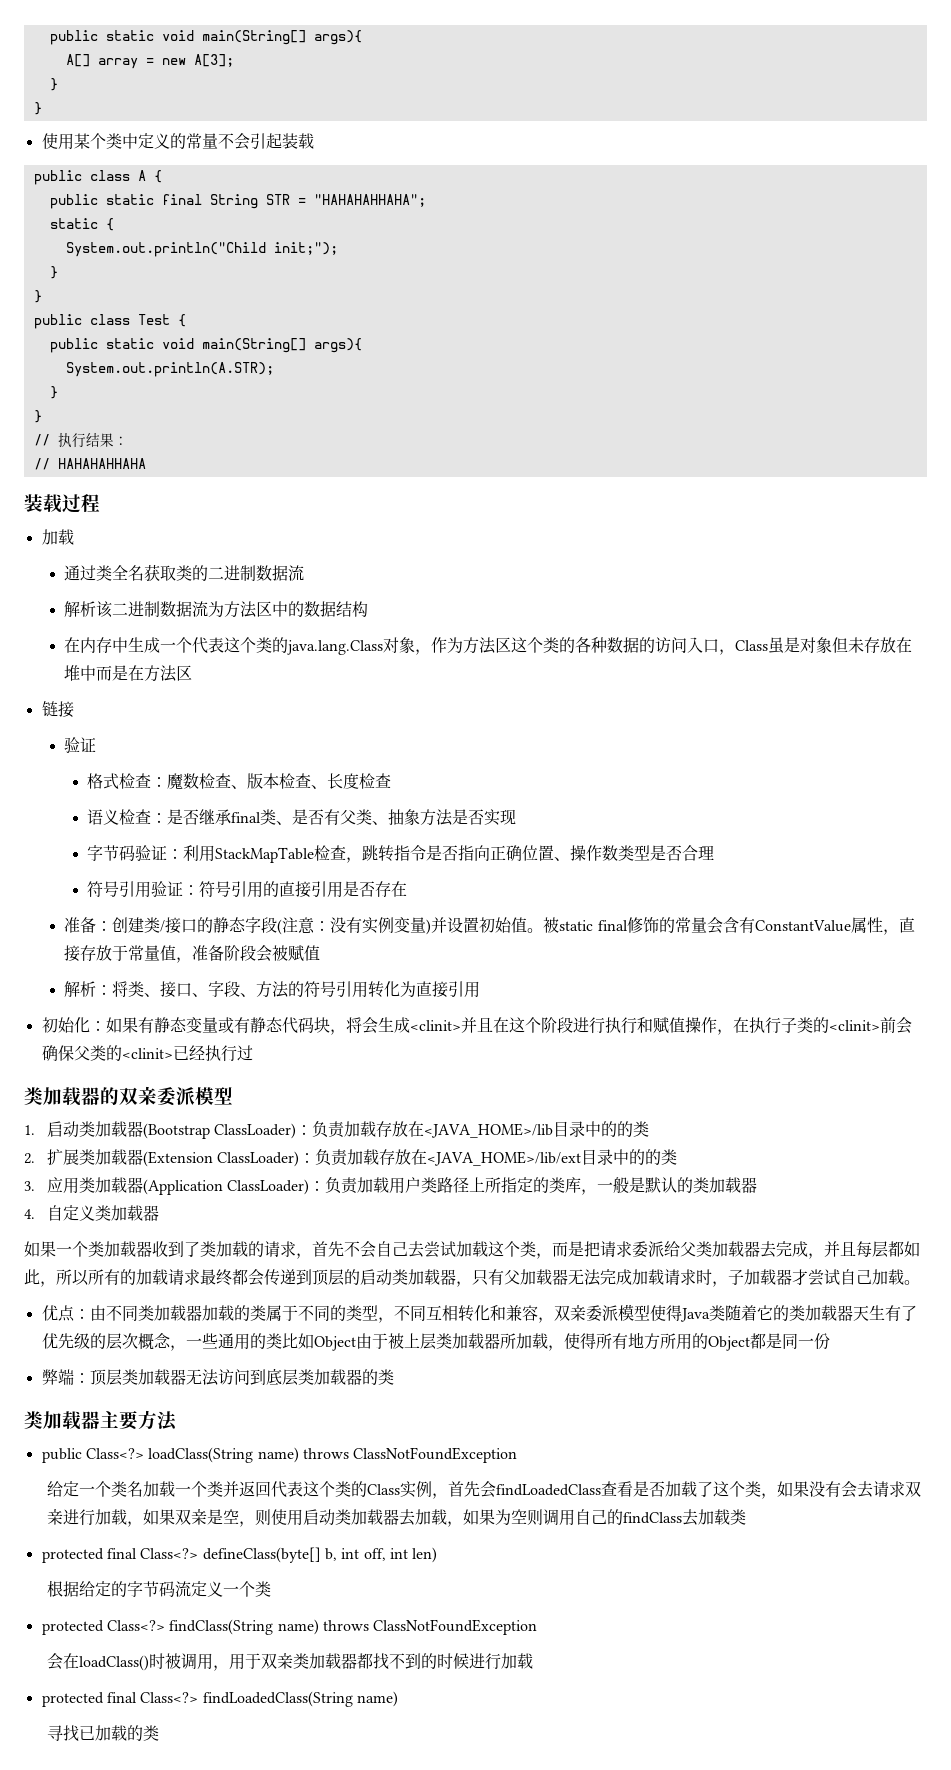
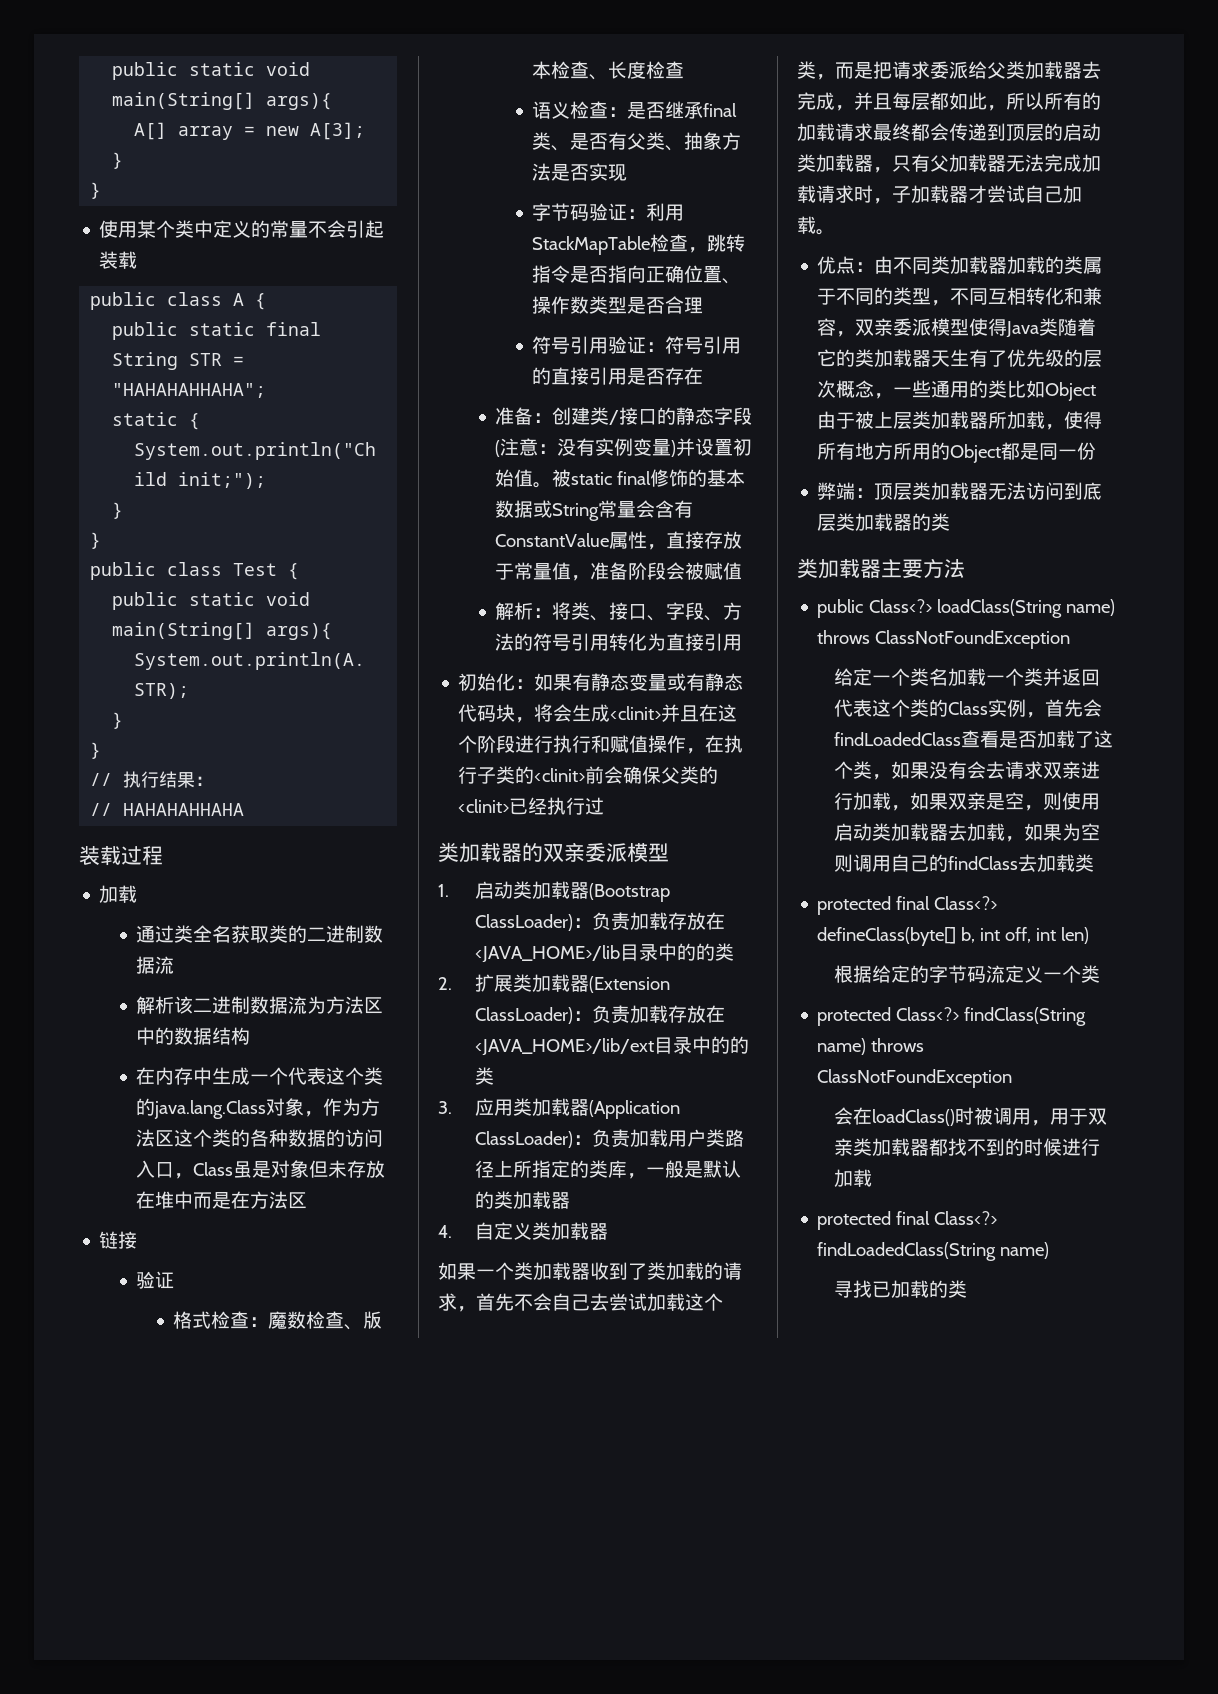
- 被static final修饰的常量会含有ConstantValue属性，直接存放于常量值，准备阶段会被赋值
+ 被static final修饰的基本数据或String常量会含有ConstantValue属性，直接存放于常量值，准备阶段会被赋值

